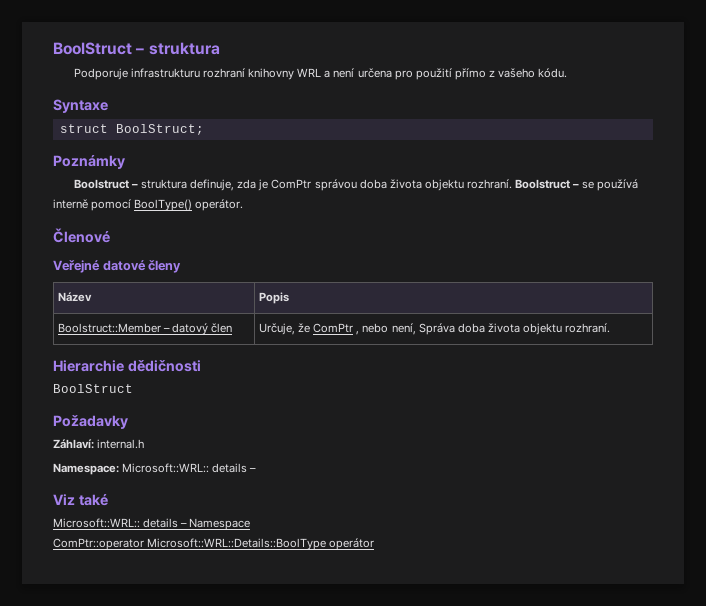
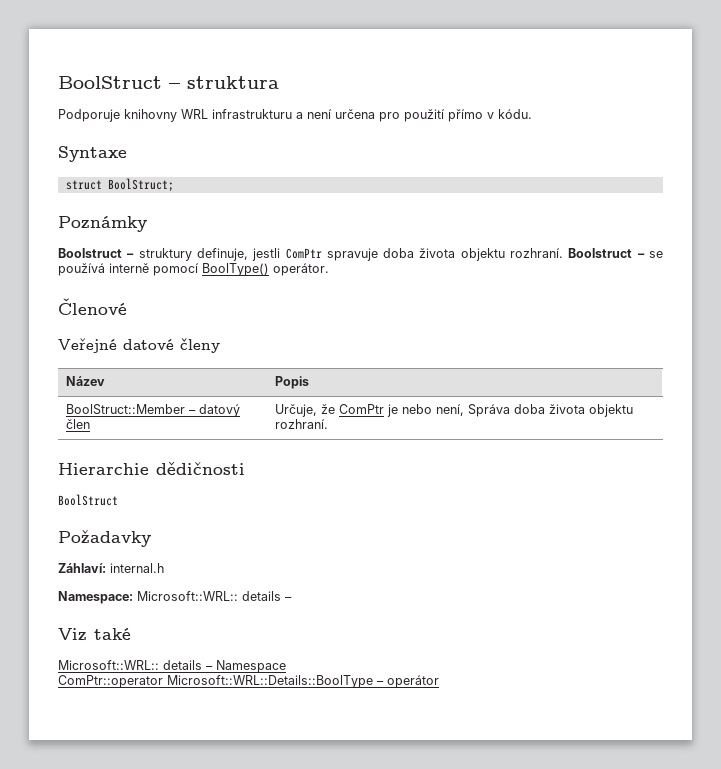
- Podporuje infrastrukturu rozhraní knihovny WRL a není určena pro použití přímo z vašeho kódu.
+ Podporuje knihovny WRL infrastrukturu a není určena pro použití přímo v kódu.
- Boolstruct – struktura definuje, zda je ComPtr správou doba života objektu rozhraní.
+ Boolstruct – struktury definuje, jestli ComPtr spravuje doba života objektu rozhraní.
- Boolstruct::Member – datový člen | Určuje, že ComPtr , nebo není, Správa doba života objektu rozhraní.
+ BoolStruct::Member – datový člen | Určuje, že ComPtr je nebo není, Správa doba života objektu rozhraní.
- ComPtr::operator Microsoft::WRL::Details::BoolType operátor
+ ComPtr::operator Microsoft::WRL::Details::BoolType – operátor

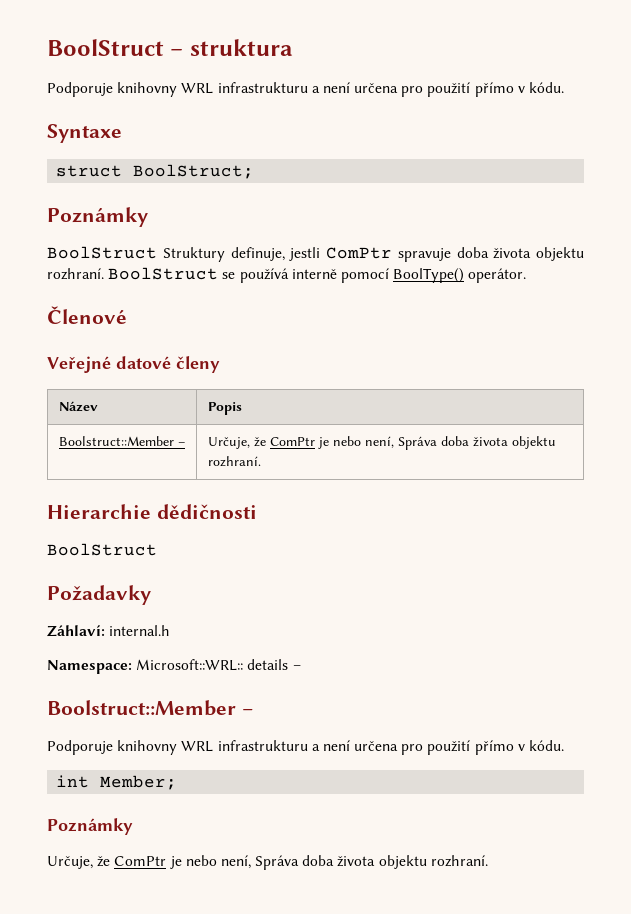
- Boolstruct – struktury definuje, jestli ComPtr spravuje doba života objektu rozhraní.
+ BoolStruct Struktury definuje, jestli ComPtr spravuje doba života objektu rozhraní.
- Boolstruct – se používá interně pomocí BoolType() operátor.
+ BoolStruct se používá interně pomocí BoolType() operátor.
- BoolStruct::Member – datový člen | Určuje, že ComPtr je nebo není, Správa doba života objektu rozhraní.
+ Boolstruct::Member – | Určuje, že ComPtr je nebo není, Správa doba života objektu rozhraní.
  Namespace: Microsoft::WRL:: details –
- Viz také
- Microsoft::WRL:: details – Namespace
- ComPtr::operator Microsoft::WRL::Details::BoolType – operátor
+ Boolstruct::Member –
+ Podporuje knihovny WRL infrastrukturu a není určena pro použití přímo v kódu.
+ int Member;
+ Poznámky
+ Určuje, že ComPtr je nebo není, Správa doba života objektu rozhraní.

